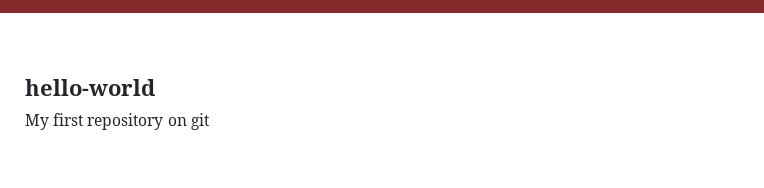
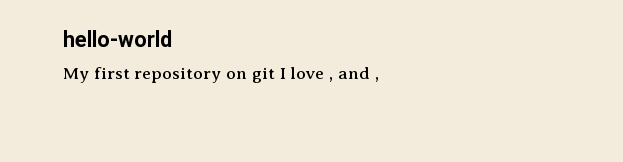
- My first repository on git
+ My first repository on git I love , and ,

